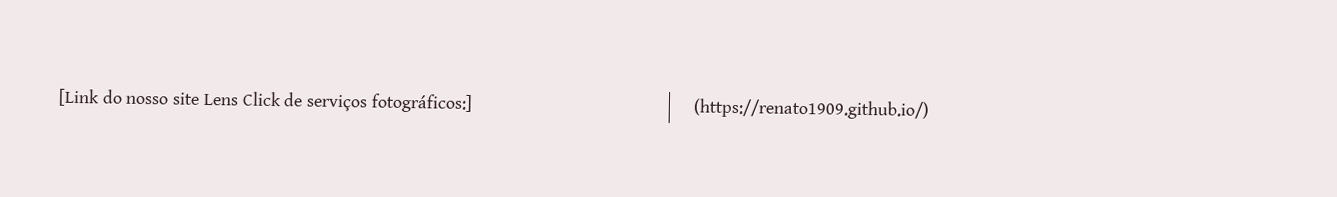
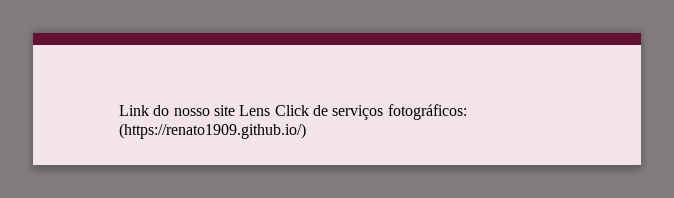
- [Link do nosso site Lens Click de serviços fotográficos:] (https://renato1909.github.io/)
+ Link do nosso site Lens Click de serviços fotográficos: (https://renato1909.github.io/)

